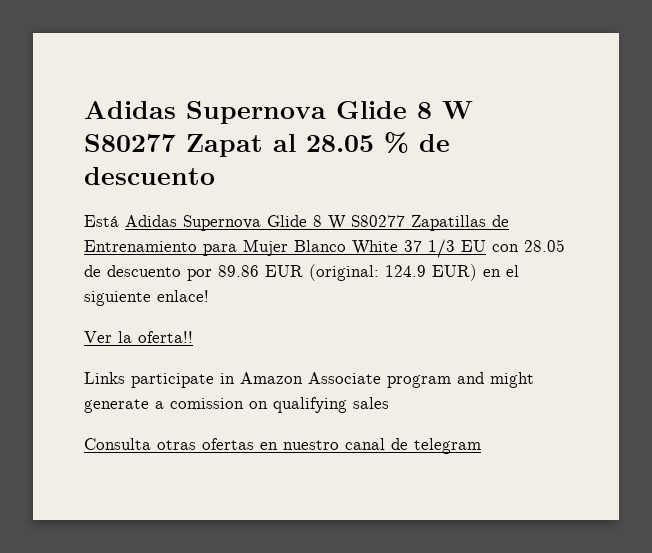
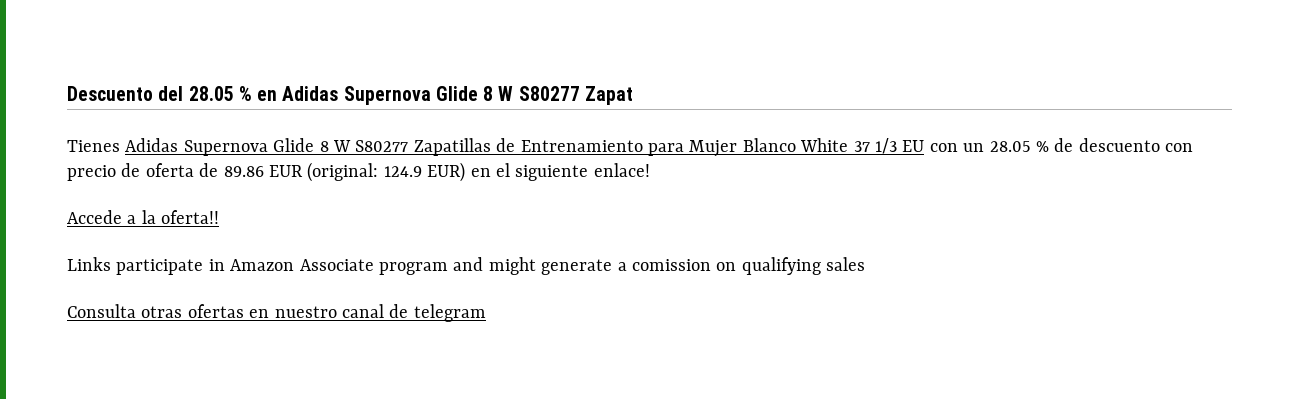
- Adidas Supernova Glide 8 W S80277 Zapat al 28.05 % de descuento
- Está Adidas Supernova Glide 8 W S80277 Zapatillas de Entrenamiento para Mujer Blanco White 37 1/3 EU con 28.05 de descuento por 89.86 EUR (original: 124.9 EUR) en el siguiente enlace!
+ Descuento del 28.05 % en Adidas Supernova Glide 8 W S80277 Zapat
+ Tienes Adidas Supernova Glide 8 W S80277 Zapatillas de Entrenamiento para Mujer Blanco White 37 1/3 EU con un 28.05 % de descuento con precio de oferta de 89.86 EUR (original: 124.9 EUR) en el siguiente enlace!
- Ver la oferta!!
+ Accede a la oferta!!

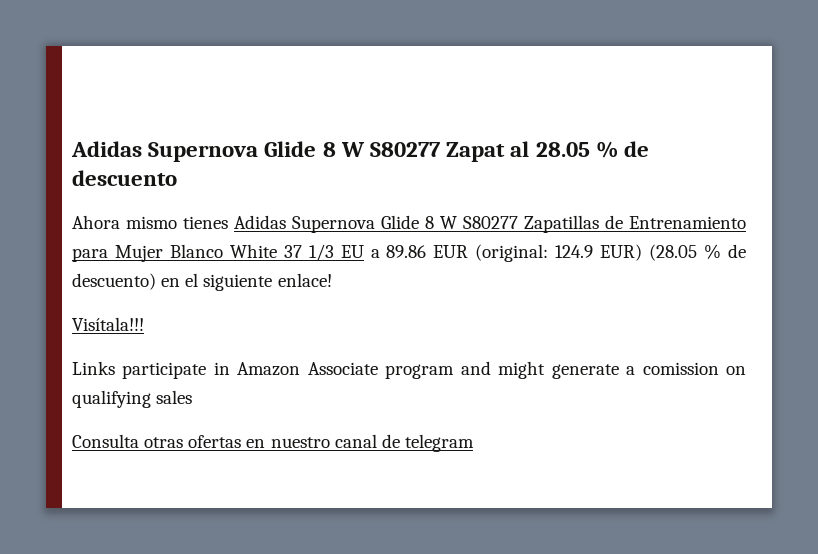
- Descuento del 28.05 % en Adidas Supernova Glide 8 W S80277 Zapat
- Tienes Adidas Supernova Glide 8 W S80277 Zapatillas de Entrenamiento para Mujer Blanco White 37 1/3 EU con un 28.05 % de descuento con precio de oferta de 89.86 EUR (original: 124.9 EUR) en el siguiente enlace!
+ Adidas Supernova Glide 8 W S80277 Zapat al 28.05 % de descuento
+ Ahora mismo tienes Adidas Supernova Glide 8 W S80277 Zapatillas de Entrenamiento para Mujer Blanco White 37 1/3 EU a 89.86 EUR (original: 124.9 EUR) (28.05 % de descuento) en el siguiente enlace!
- Accede a la oferta!!
+ Visítala!!!

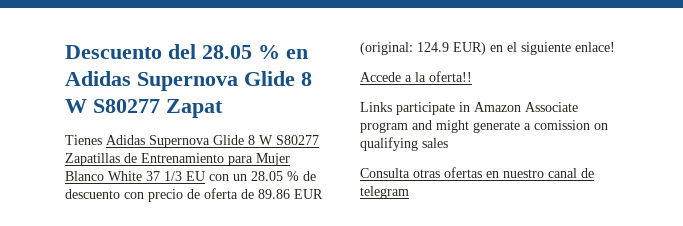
- Adidas Supernova Glide 8 W S80277 Zapat al 28.05 % de descuento
- Ahora mismo tienes Adidas Supernova Glide 8 W S80277 Zapatillas de Entrenamiento para Mujer Blanco White 37 1/3 EU a 89.86 EUR (original: 124.9 EUR) (28.05 % de descuento) en el siguiente enlace!
+ Descuento del 28.05 % en Adidas Supernova Glide 8 W S80277 Zapat
+ Tienes Adidas Supernova Glide 8 W S80277 Zapatillas de Entrenamiento para Mujer Blanco White 37 1/3 EU con un 28.05 % de descuento con precio de oferta de 89.86 EUR (original: 124.9 EUR) en el siguiente enlace!
- Visítala!!!
+ Accede a la oferta!!

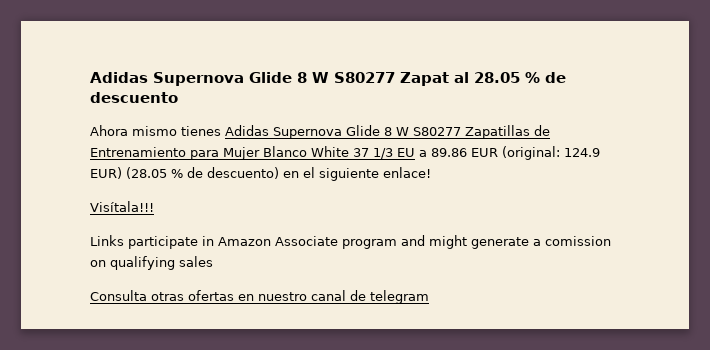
- Descuento del 28.05 % en Adidas Supernova Glide 8 W S80277 Zapat
- Tienes Adidas Supernova Glide 8 W S80277 Zapatillas de Entrenamiento para Mujer Blanco White 37 1/3 EU con un 28.05 % de descuento con precio de oferta de 89.86 EUR (original: 124.9 EUR) en el siguiente enlace!
+ Adidas Supernova Glide 8 W S80277 Zapat al 28.05 % de descuento
+ Ahora mismo tienes Adidas Supernova Glide 8 W S80277 Zapatillas de Entrenamiento para Mujer Blanco White 37 1/3 EU a 89.86 EUR (original: 124.9 EUR) (28.05 % de descuento) en el siguiente enlace!
- Accede a la oferta!!
+ Visítala!!!

